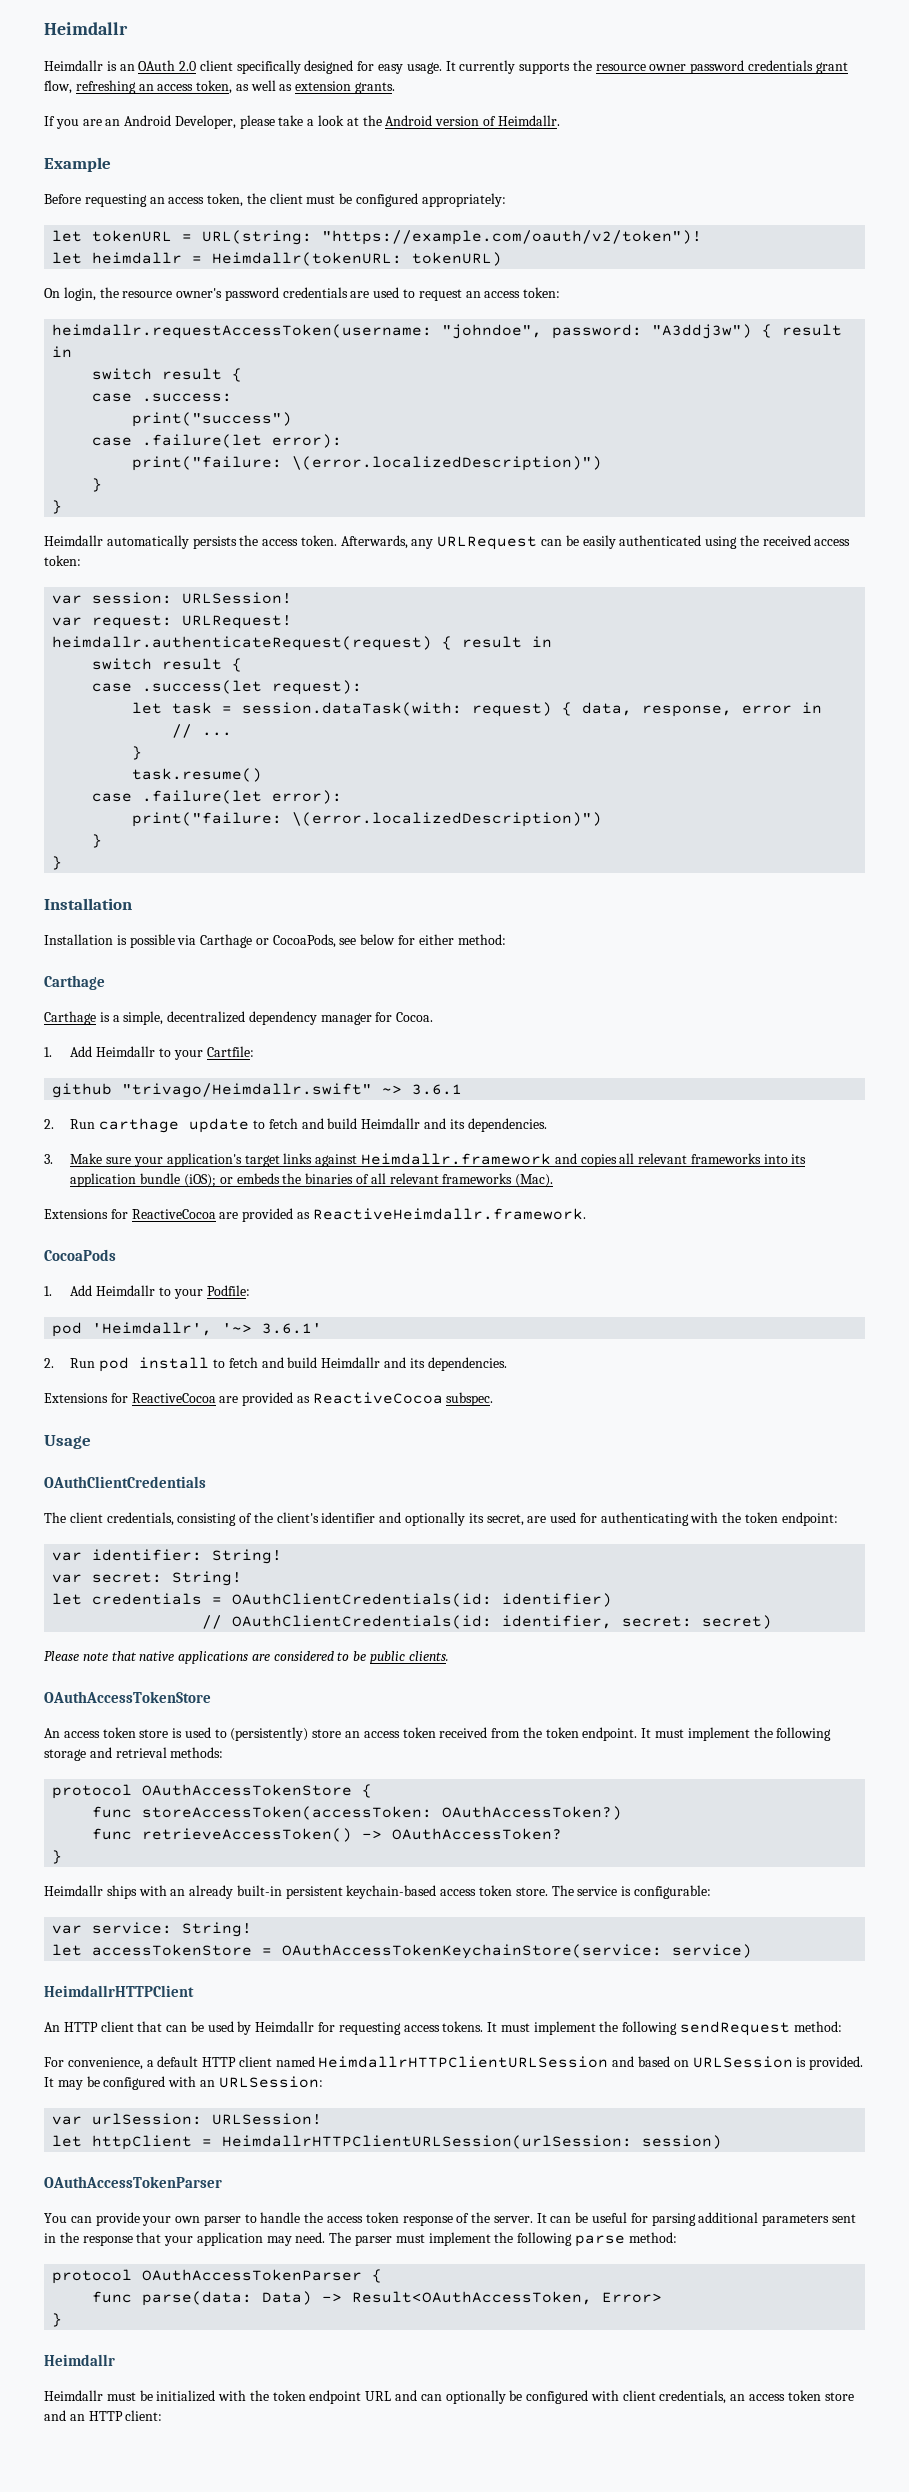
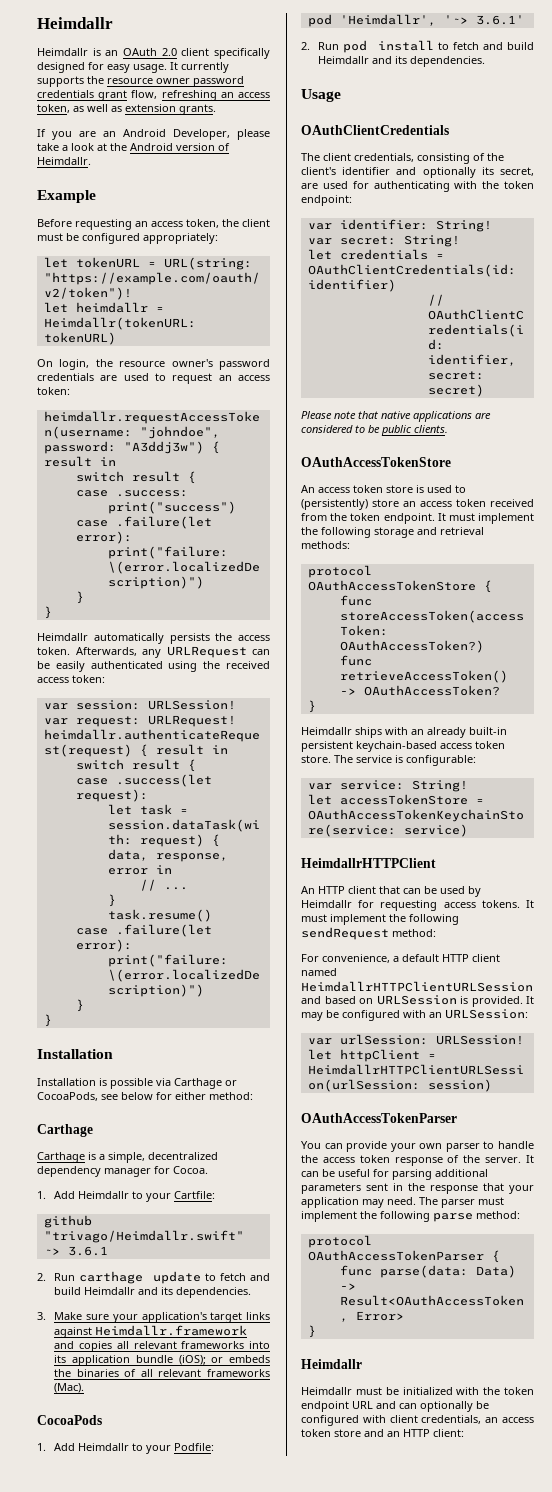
- Extensions for ReactiveCocoa are provided as ReactiveHeimdallr.framework.
- Extensions for ReactiveCocoa are provided as ReactiveCocoa subspec.

